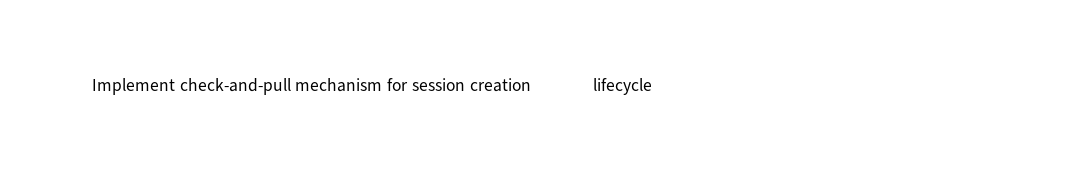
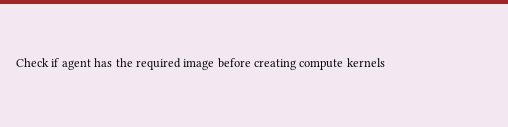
- Implement check-and-pull mechanism for session creation lifecycle
+ Check if agent has the required image before creating compute kernels

